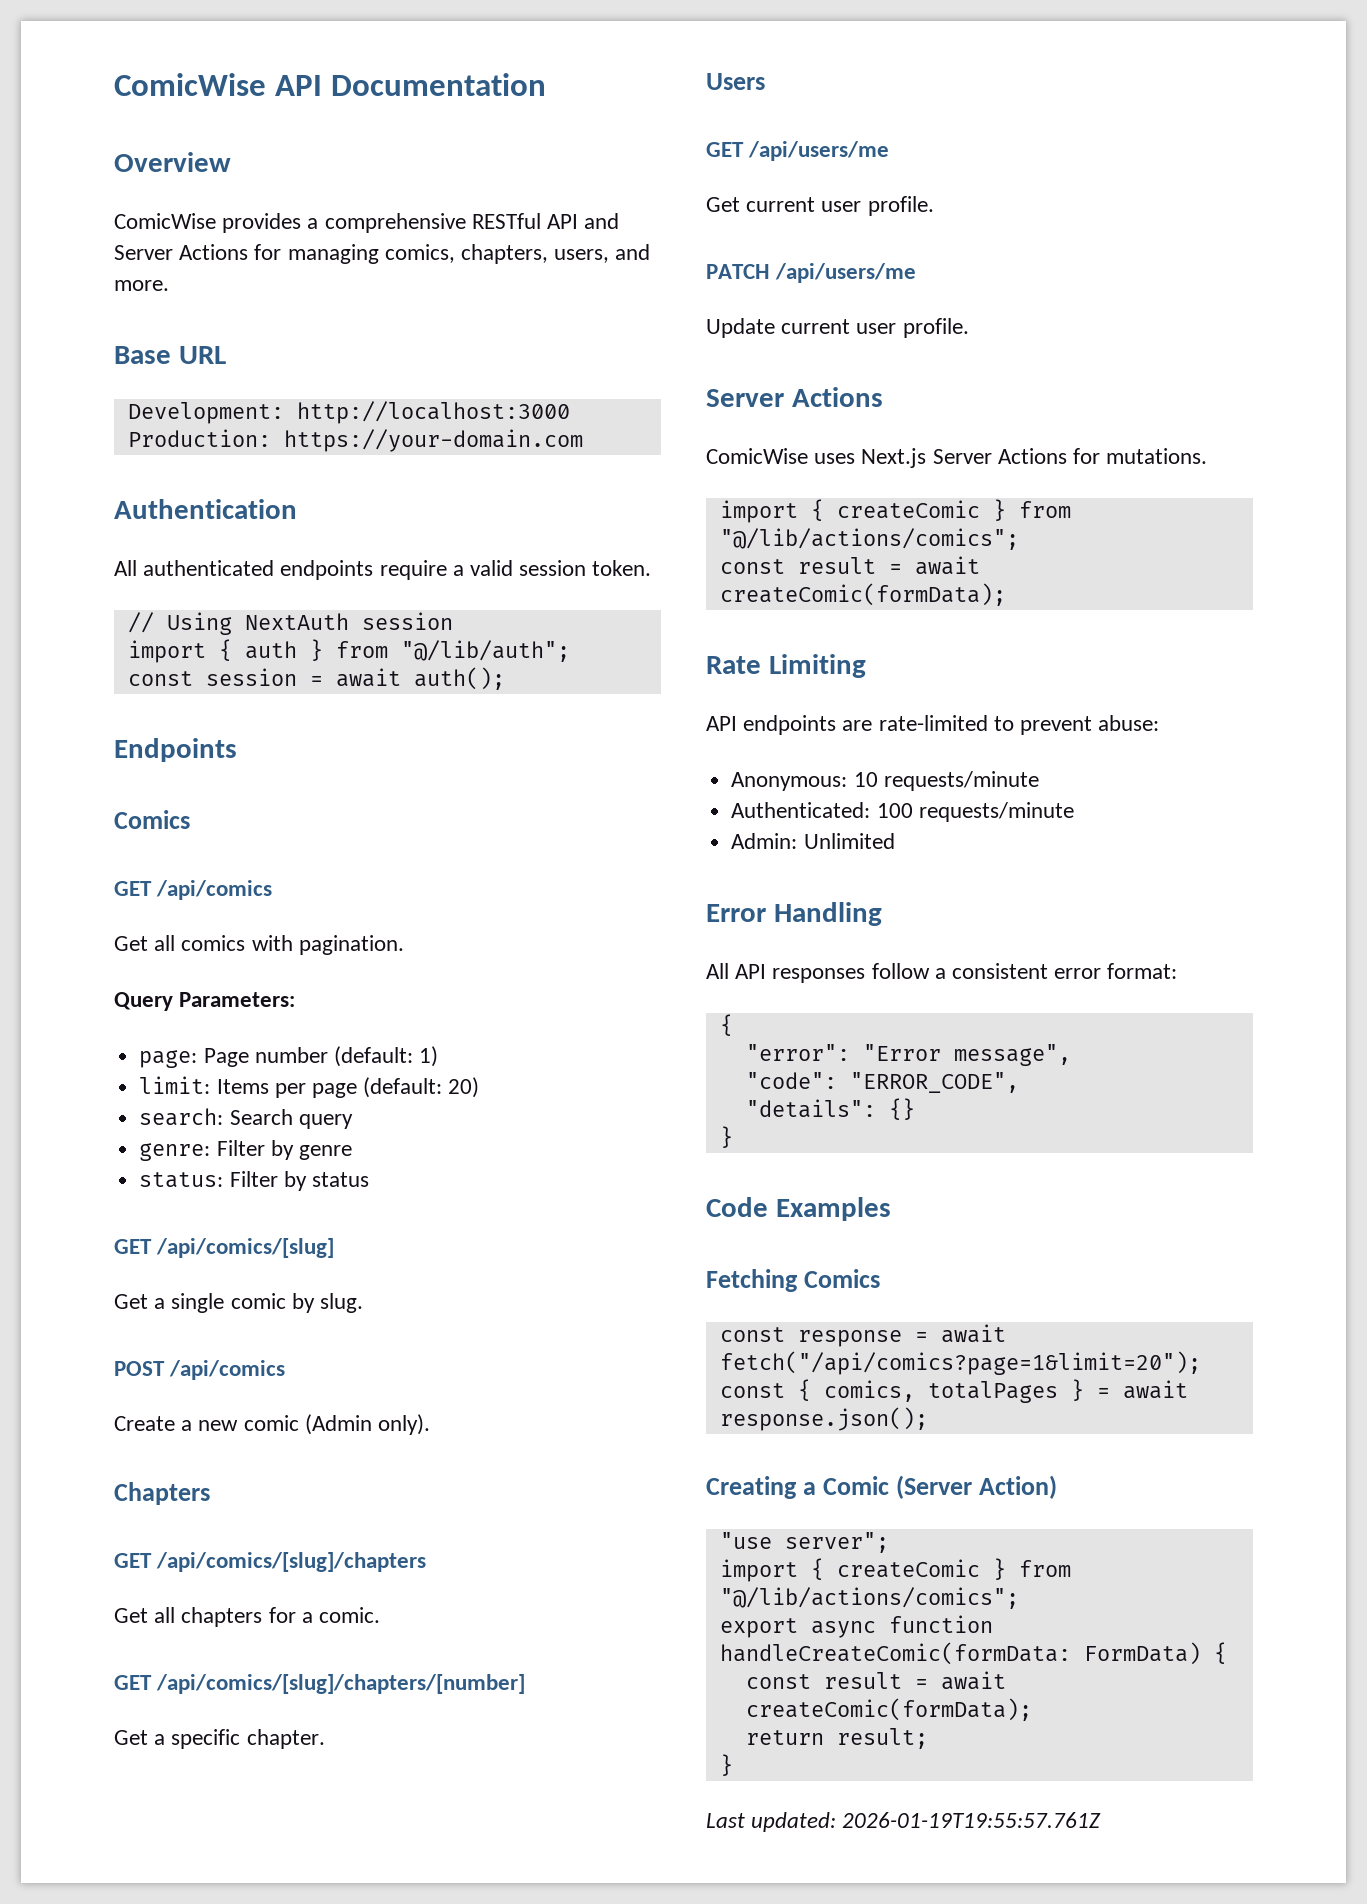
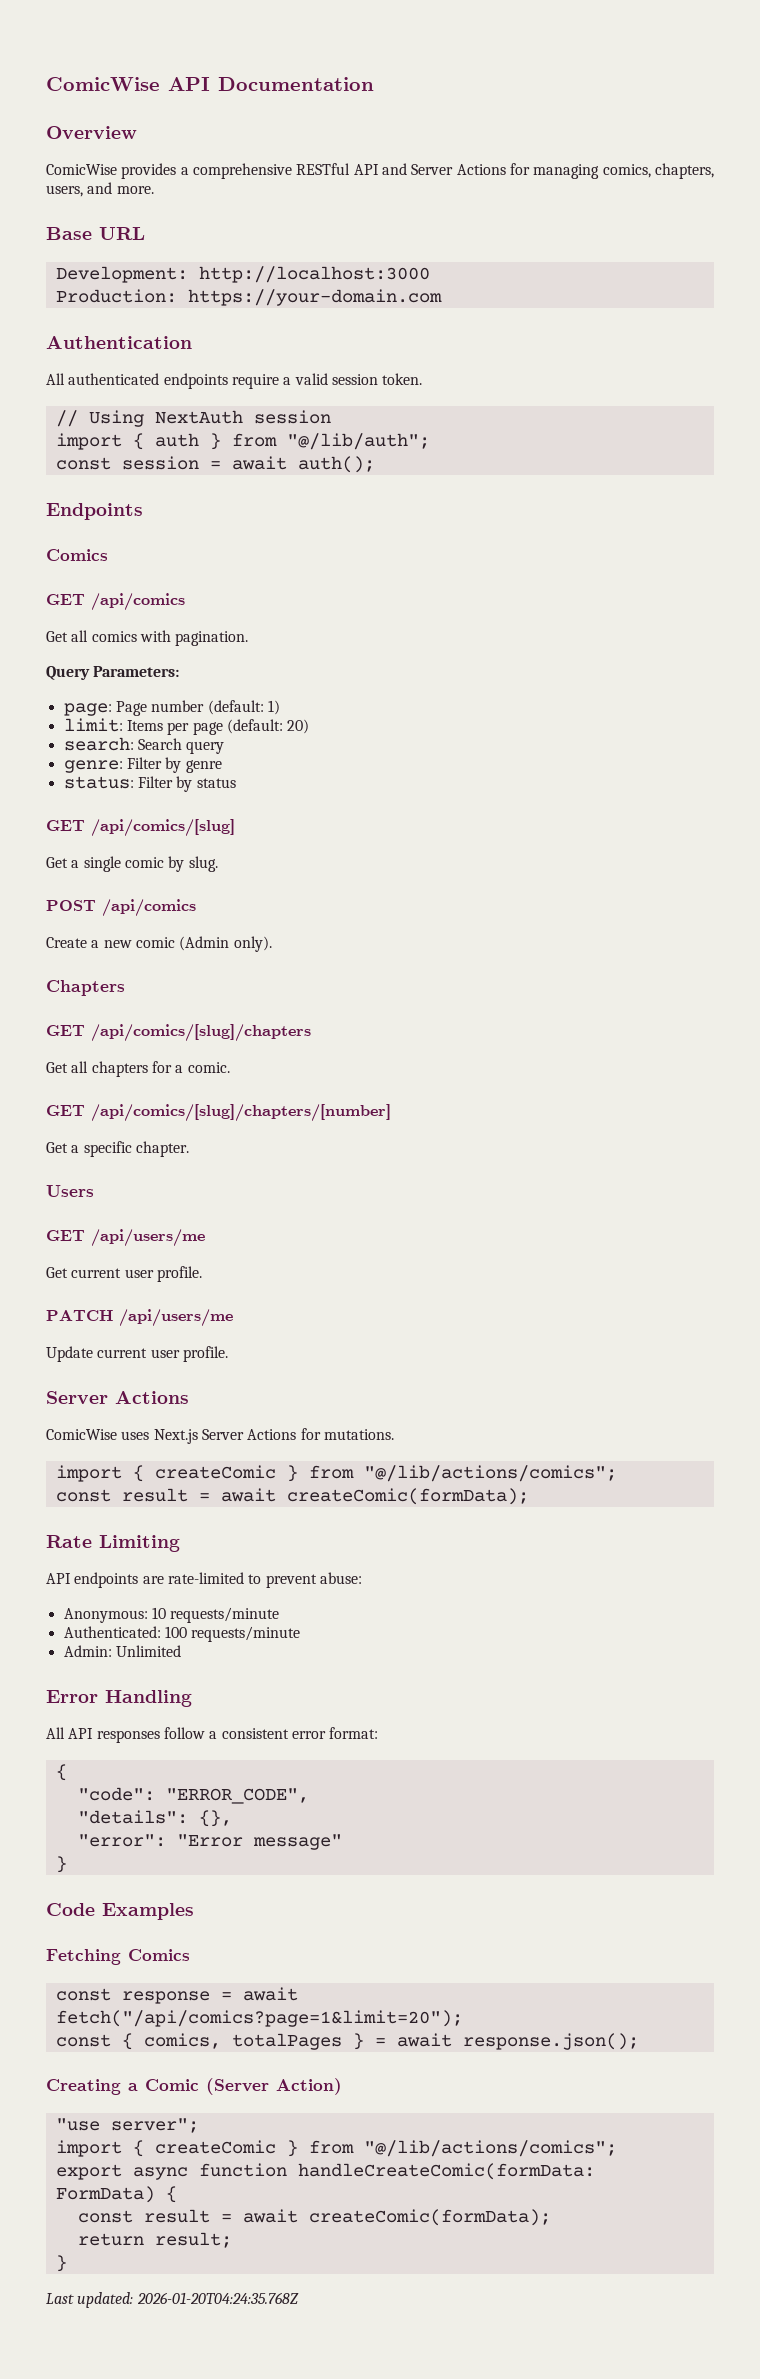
- "error": "Error message",
- "details": {}
+ "details": {},
+ "error": "Error message"
- Last updated: 2026-01-19T19:55:57.761Z
+ Last updated: 2026-01-20T04:24:35.768Z

